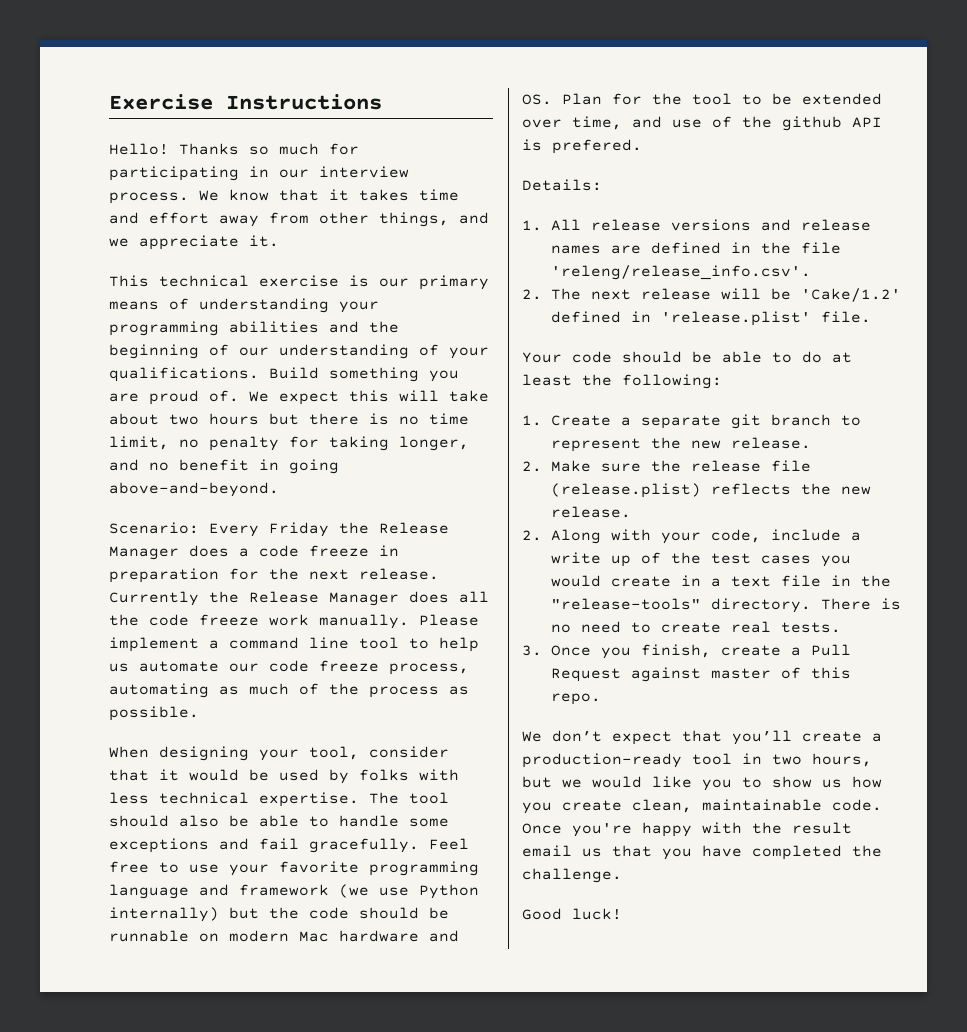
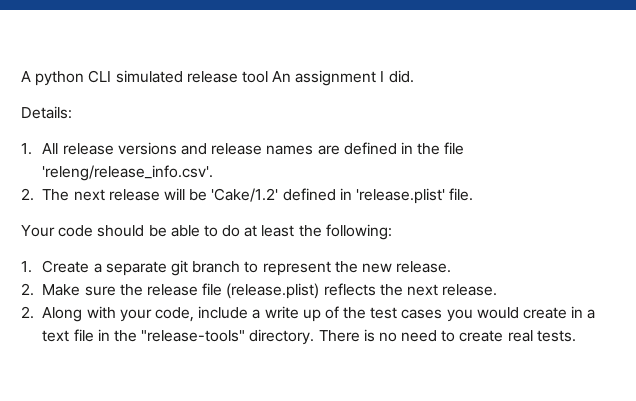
- Exercise Instructions
- Hello! Thanks so much for participating in our interview process. We know that it takes time and effort away from other things, and we appreciate it.
- This technical exercise is our primary means of understanding your programming abilities and the beginning of our understanding of your qualifications. Build something you are proud of. We expect this will take about two hours but there is no time limit, no penalty for taking longer, and no benefit in going above-and-beyond.
- Scenario: Every Friday the Release Manager does a code freeze in preparation for the next release. Currently the Release Manager does all the code freeze work manually. Please implement a command line tool to help us automate our code freeze process, automating as much of the process as possible.
- When designing your tool, consider that it would be used by folks with less technical expertise. The tool should also be able to handle some exceptions and fail gracefully. Feel free to use your favorite programming language and framework (we use Python internally) but the code should be runnable on modern Mac hardware and OS. Plan for the tool to be extended over time, and use of the github API is prefered.
+ A python CLI simulated release tool An assignment I did.
- 2. Make sure the release file (release.plist) reflects the new release.
+ 2. Make sure the release file (release.plist) reflects the next release.
- 3. Once you finish, create a Pull Request against master of this repo.
- We don’t expect that you’ll create a production-ready tool in two hours, but we would like you to show us how you create clean, maintainable code. Once you're happy with the result email us that you have completed the challenge.
- Good luck!

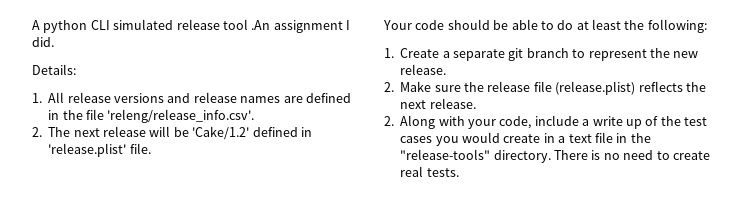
- A python CLI simulated release tool An assignment I did.
+ A python CLI simulated release tool .An assignment I did.

